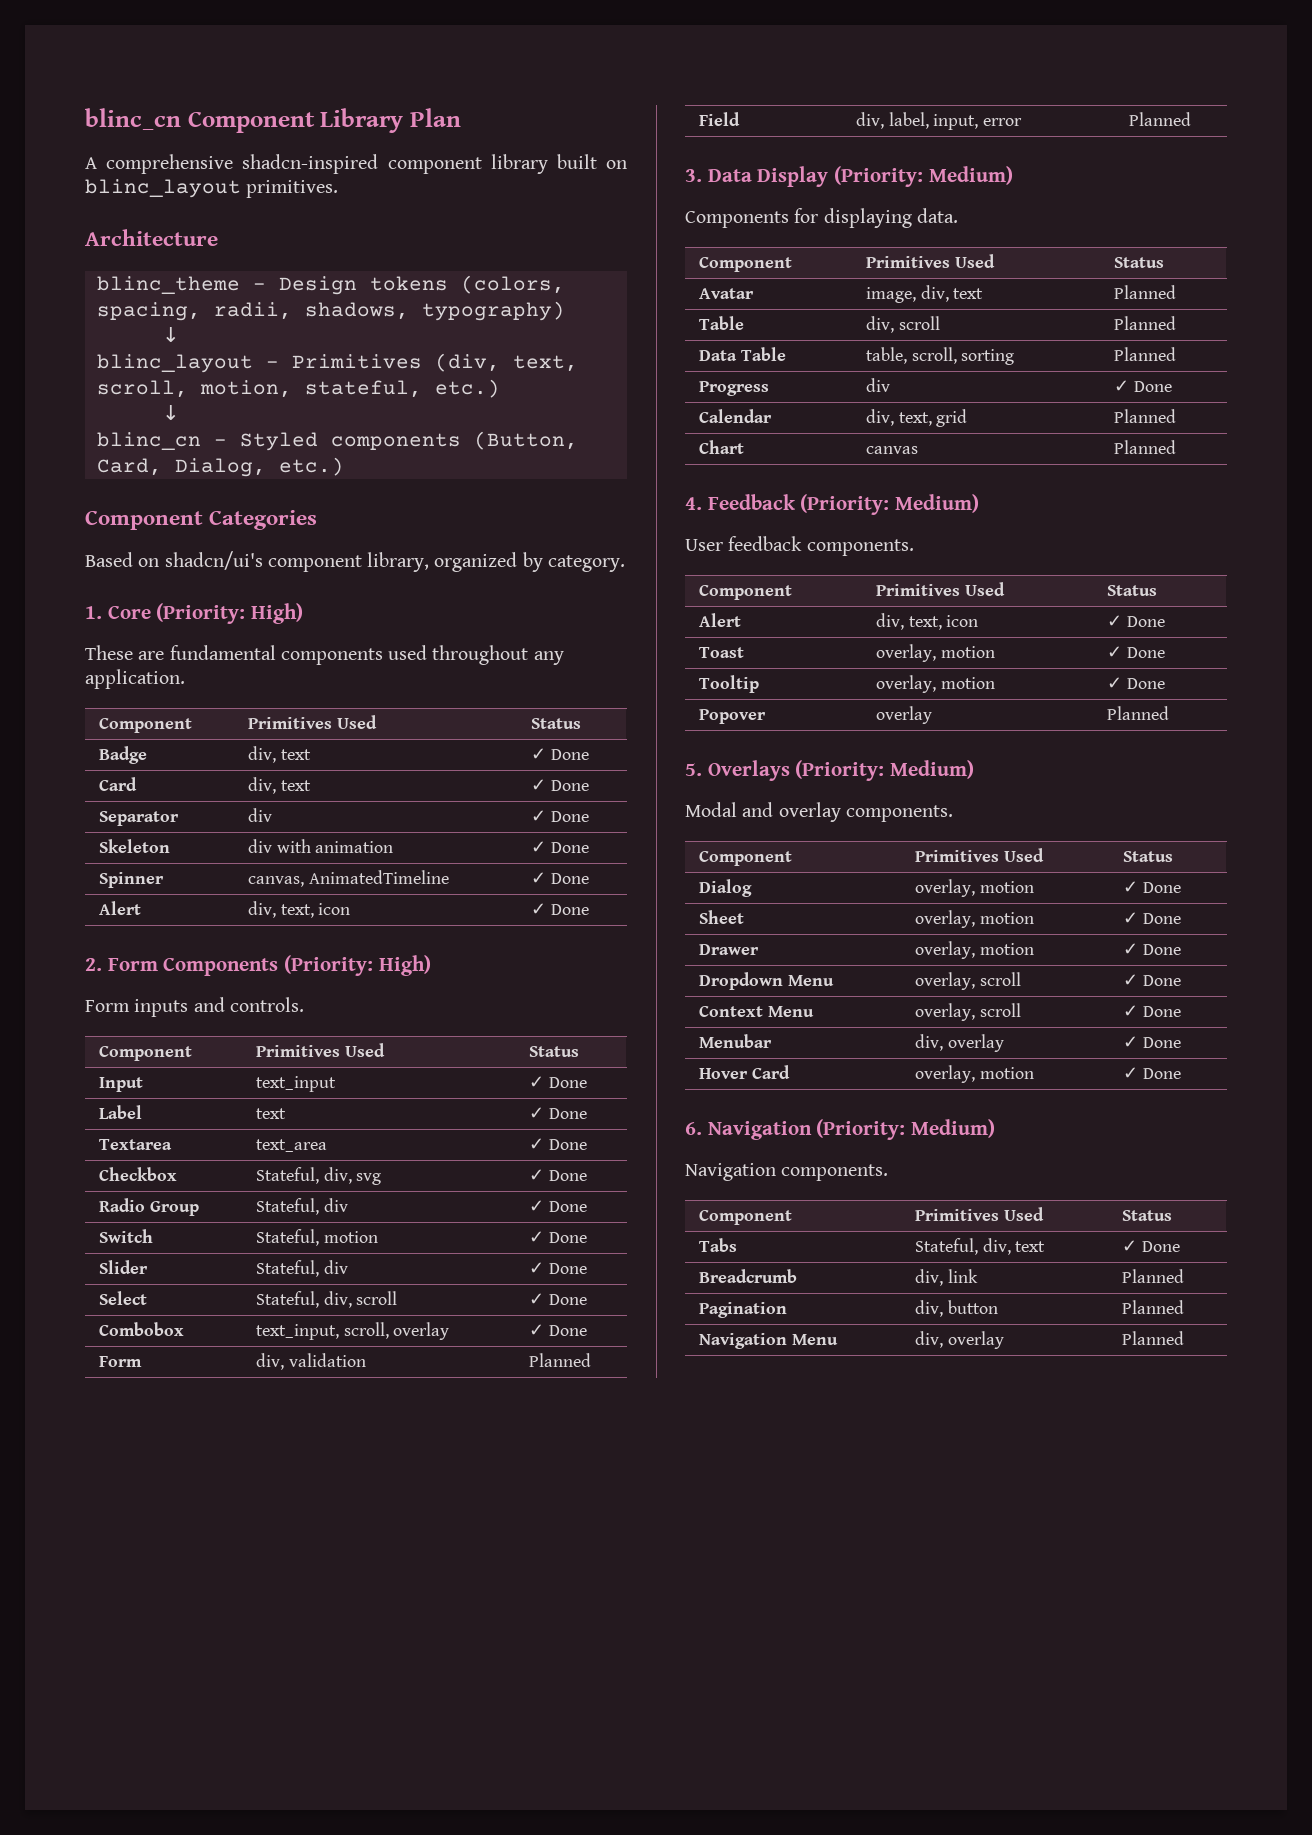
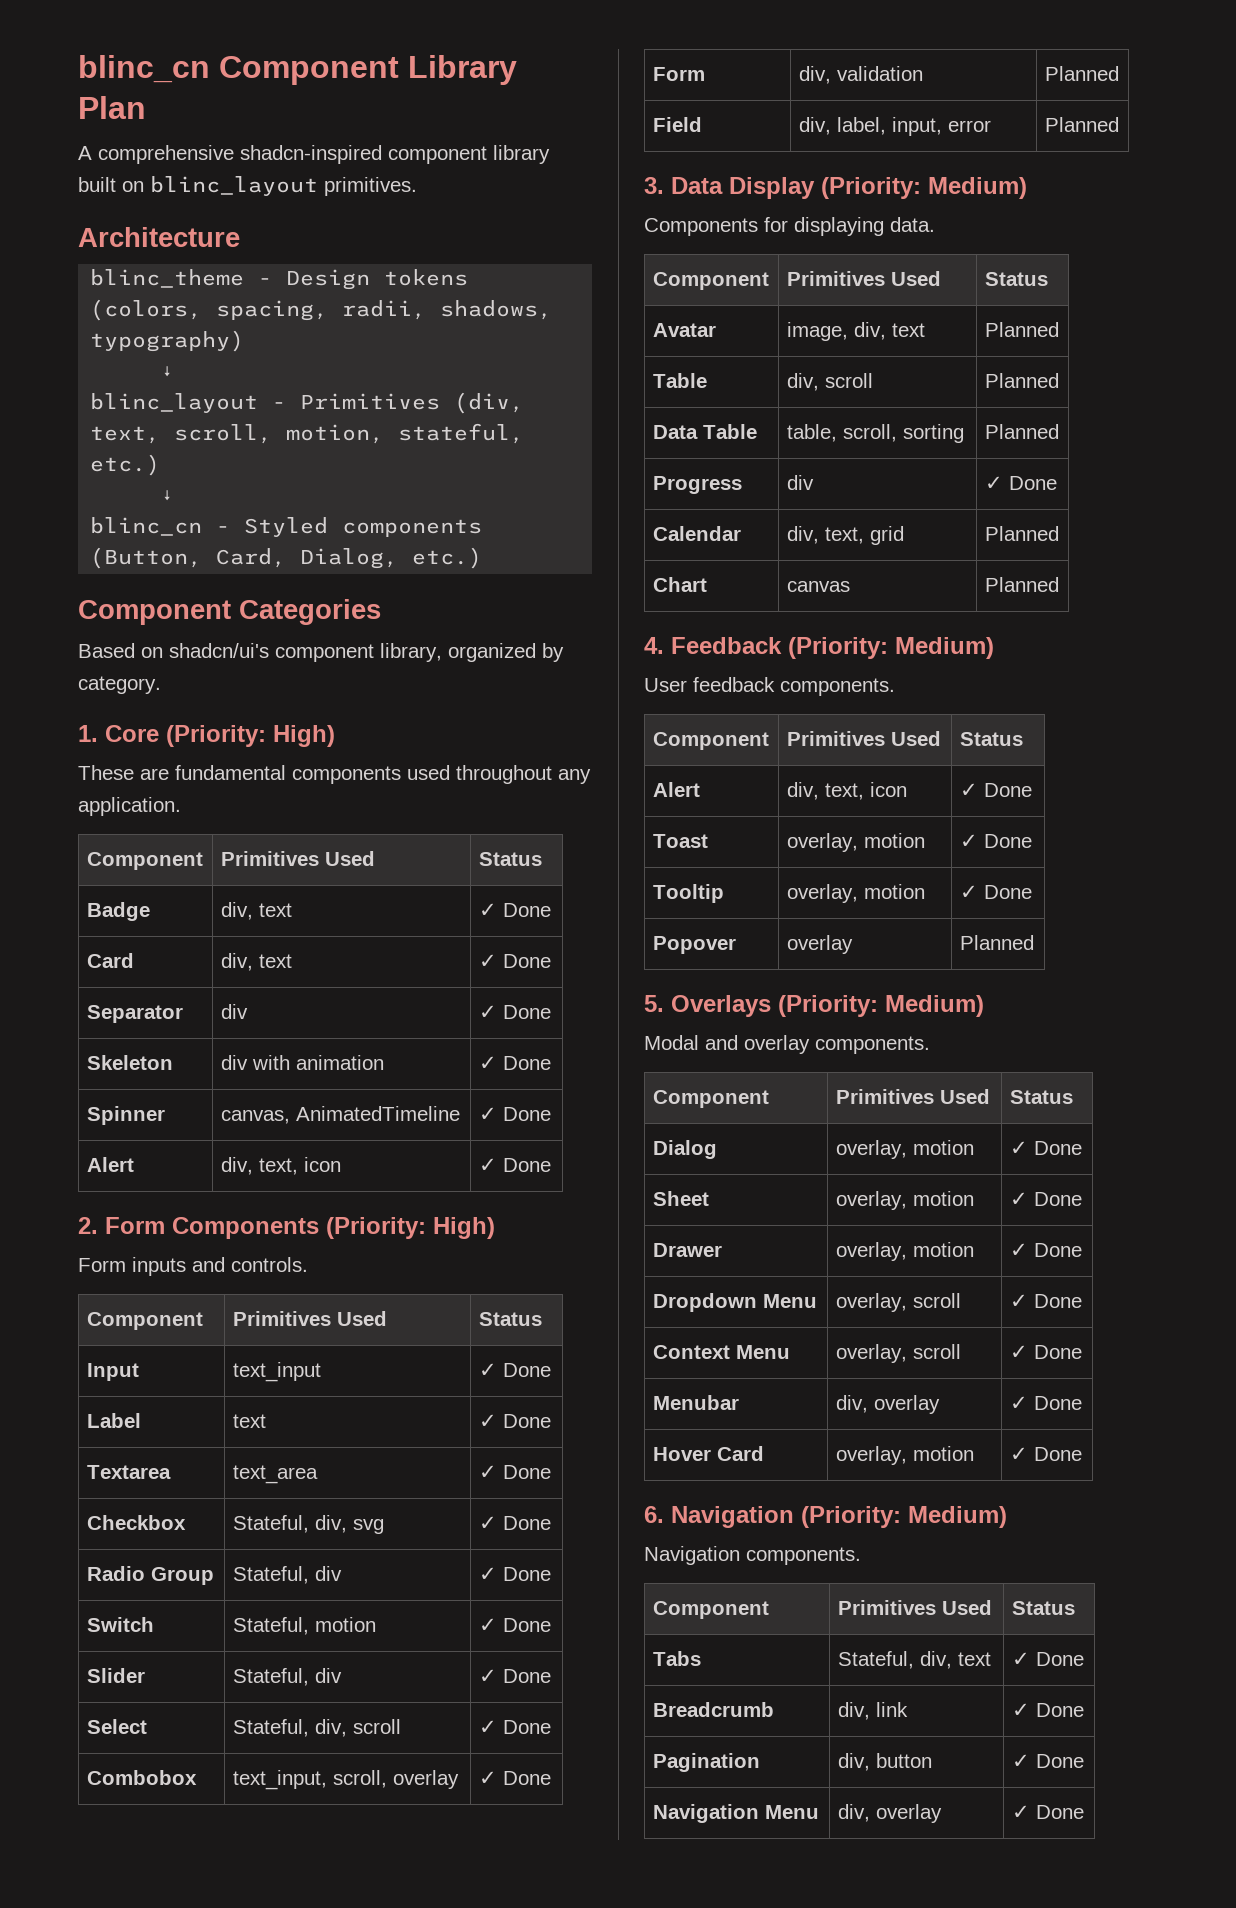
- Breadcrumb | div, link | Planned
+ Breadcrumb | div, link | ✓ Done
- Pagination | div, button | Planned
+ Pagination | div, button | ✓ Done
- Navigation Menu | div, overlay | Planned
+ Navigation Menu | div, overlay | ✓ Done

